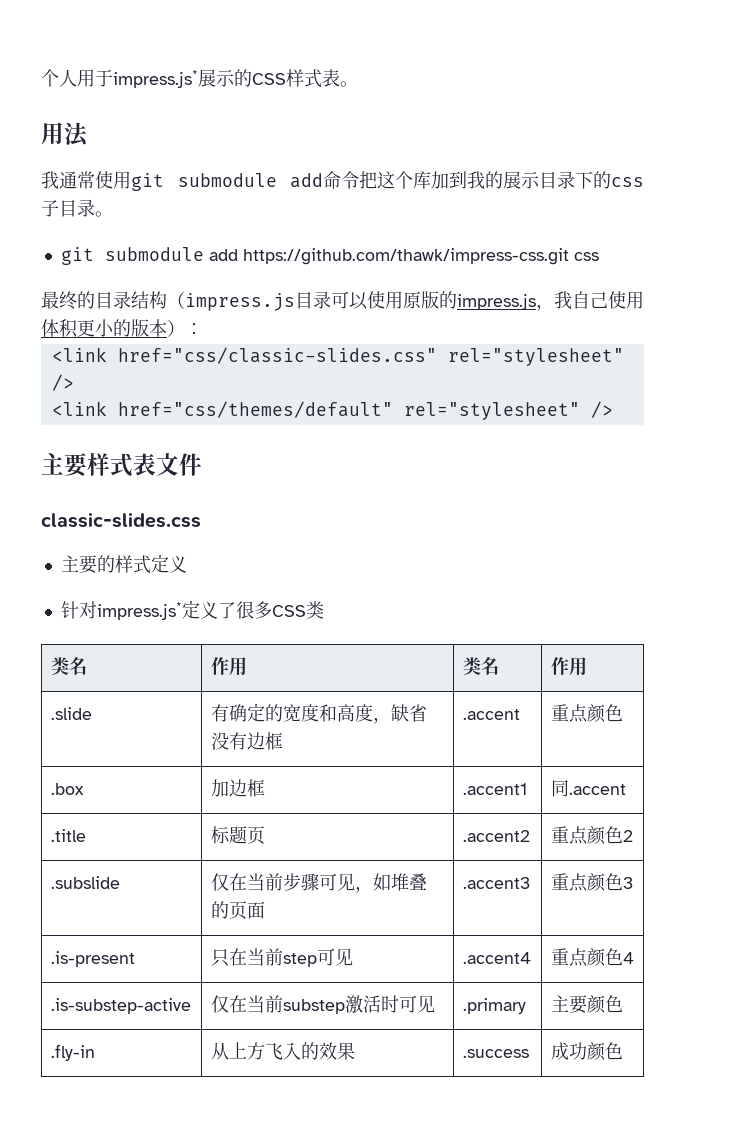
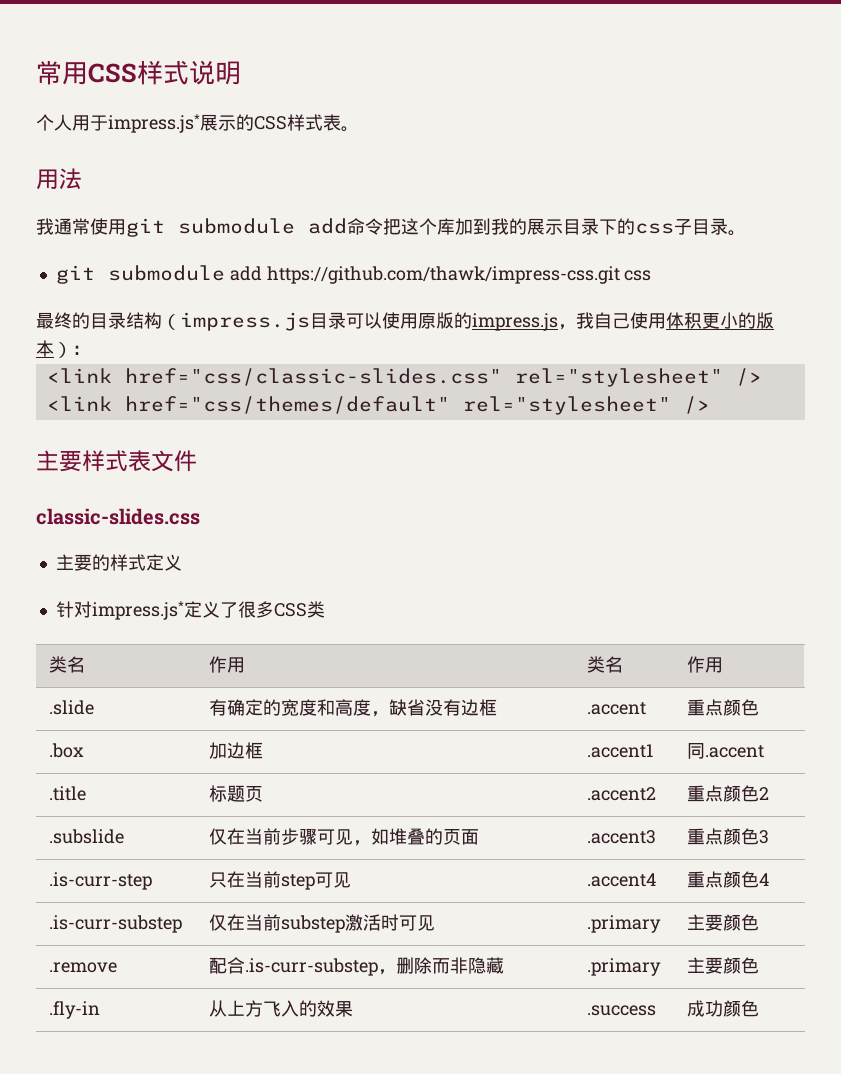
+ 常用CSS样式说明
- .is-present | 只在当前step可见 | .accent4 | 重点颜色4
+ .is-curr-step | 只在当前step可见 | .accent4 | 重点颜色4
- .is-substep-active | 仅在当前substep激活时可见 | .primary | 主要颜色
+ .is-curr-substep | 仅在当前substep激活时可见 | .primary | 主要颜色
+ .remove | 配合.is-curr-substep，删除而非隐藏 | .primary | 主要颜色

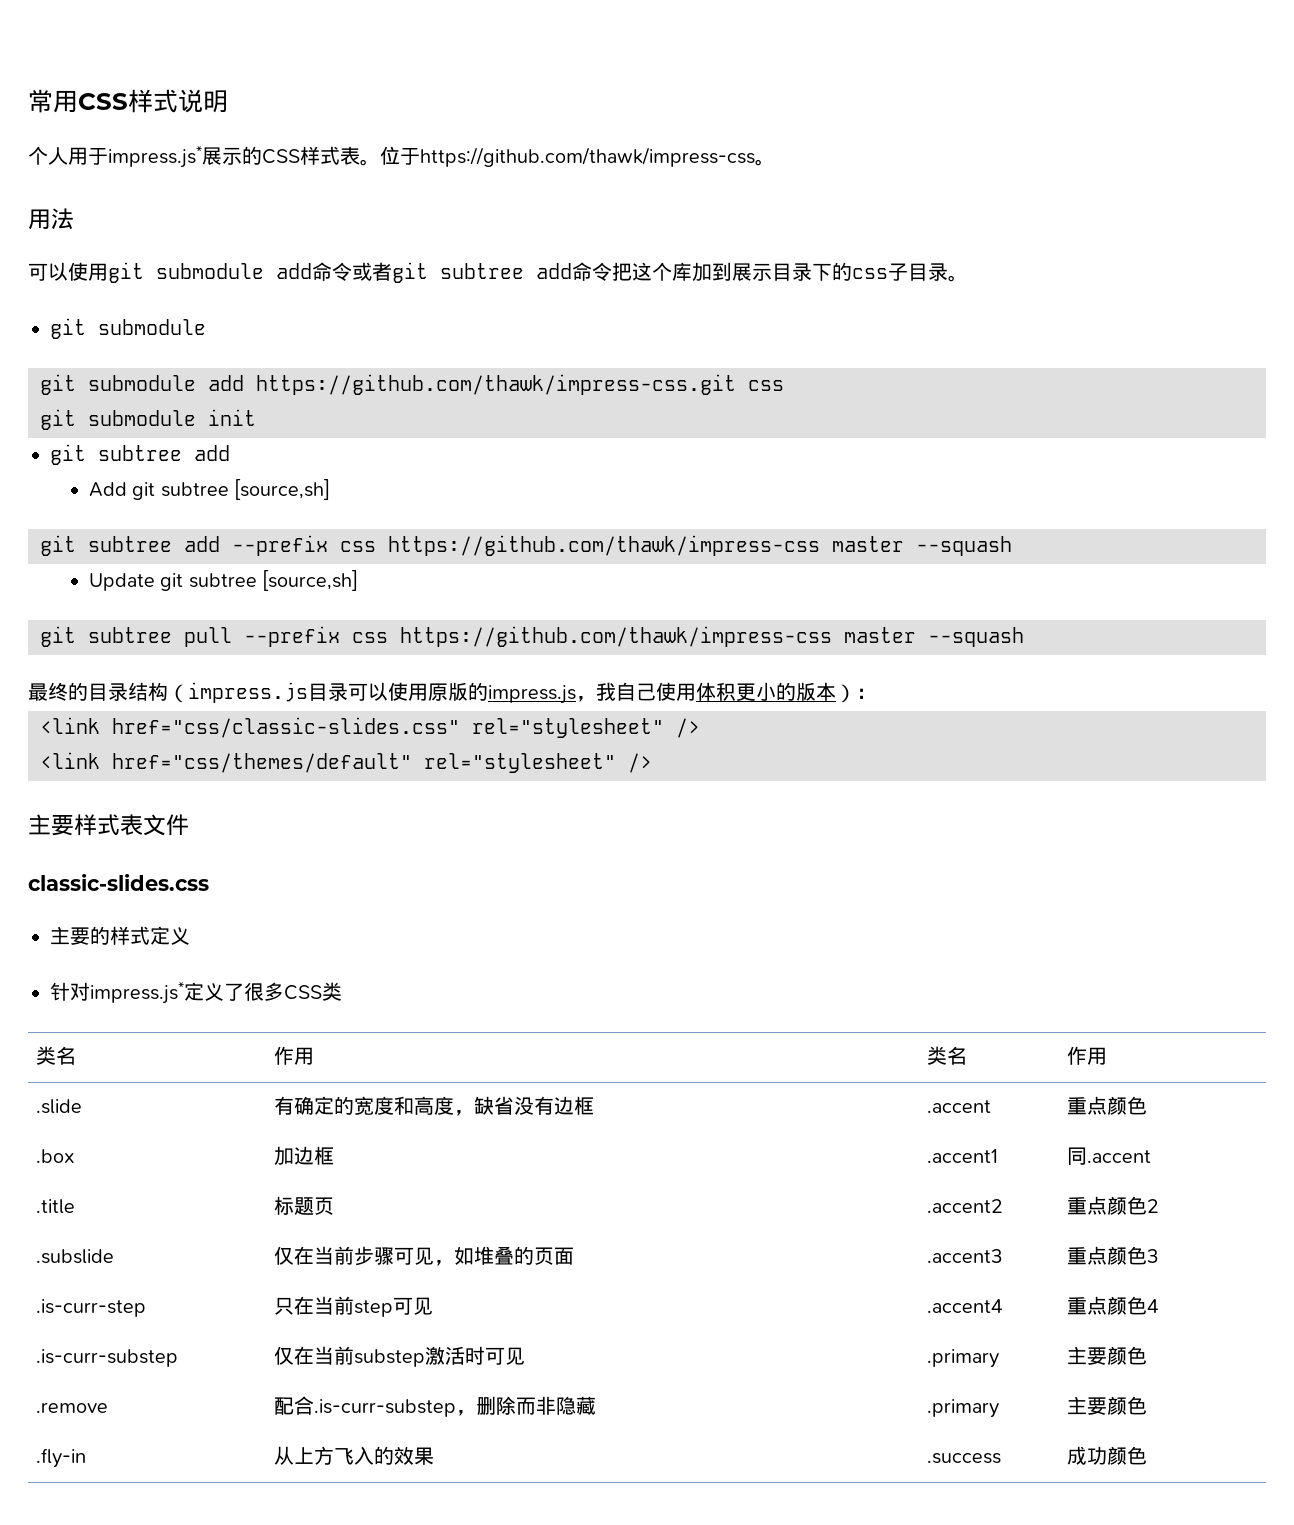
+ 位于https://github.com/thawk/impress-css。
- 我通常使用git submodule add命令把这个库加到我的展示目录下的css子目录。
+ 可以使用git submodule add命令或者git subtree add命令把这个库加到展示目录下的css子目录。
+ git submodule
+ git submodule init
+ git subtree add
+ Add git subtree [source,sh]
+ git subtree add --prefix css https://github.com/thawk/impress-css master --squash
+ Update git subtree [source,sh]
+ git subtree pull --prefix css https://github.com/thawk/impress-css master --squash

